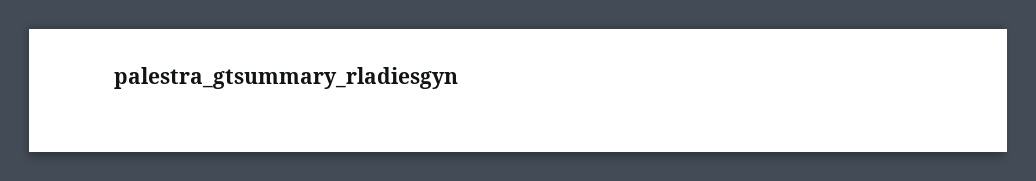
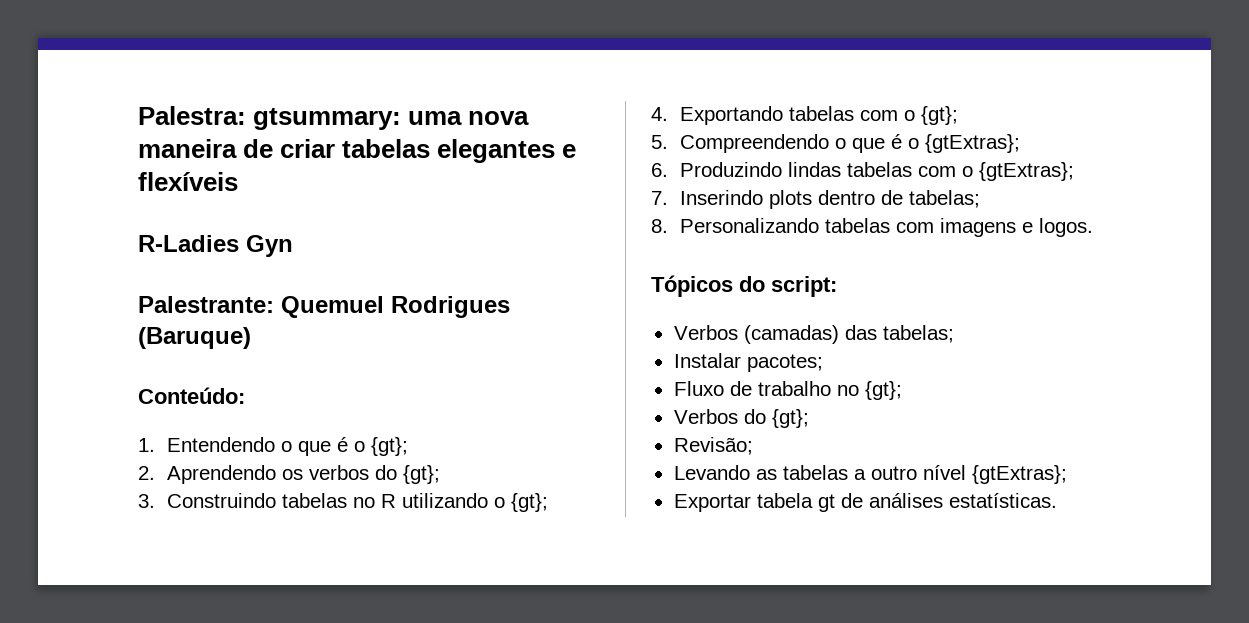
- palestra_gtsummary_rladiesgyn
+ Palestra: gtsummary: uma nova maneira de criar tabelas elegantes e flexíveis
+ R-Ladies Gyn
+ Palestrante: Quemuel Rodrigues (Baruque)
+ Conteúdo:
+ 1. Entendendo o que é o {gt};
+ 2. Aprendendo os verbos do {gt};
+ 3. Construindo tabelas no R utilizando o {gt};
+ 4. Exportando tabelas com o {gt};
+ 5. Compreendendo o que é o {gtExtras};
+ 6. Produzindo lindas tabelas com o {gtExtras};
+ 7. Inserindo plots dentro de tabelas;
+ 8. Personalizando tabelas com imagens e logos.
+ Tópicos do script:
+ Verbos (camadas) das tabelas;
+ Instalar pacotes;
+ Fluxo de trabalho no {gt};
+ Verbos do {gt};
+ Revisão;
+ Levando as tabelas a outro nível {gtExtras};
+ Exportar tabela gt de análises estatísticas.

